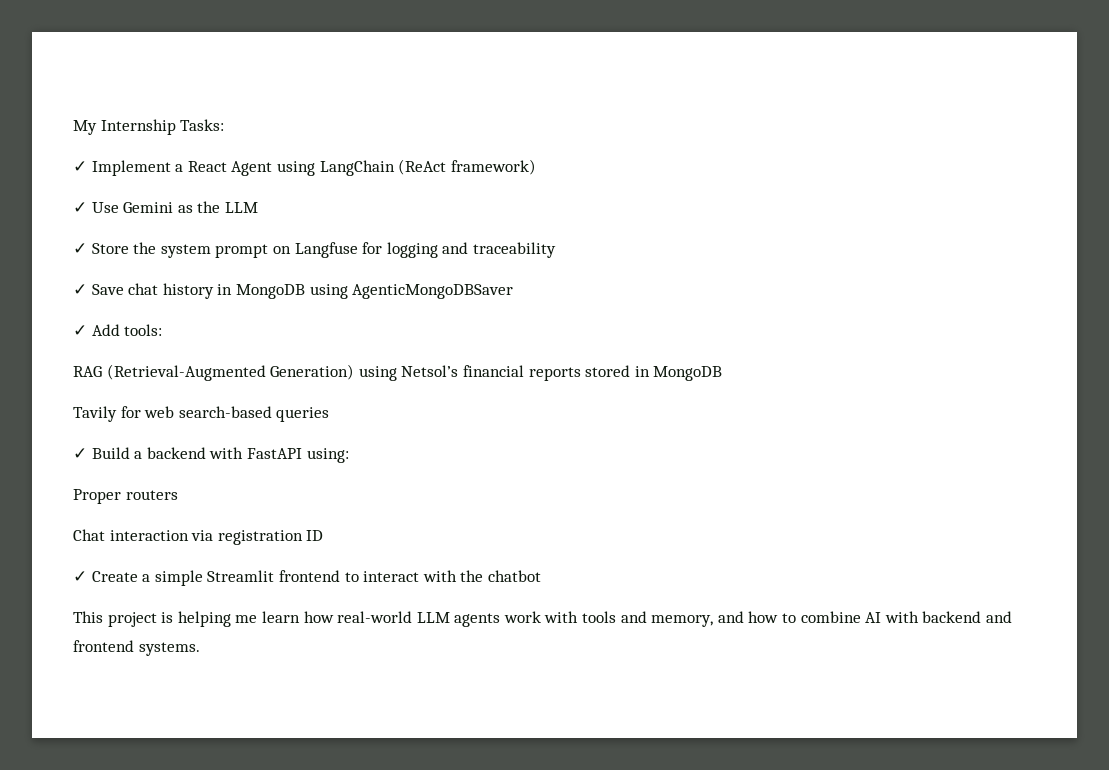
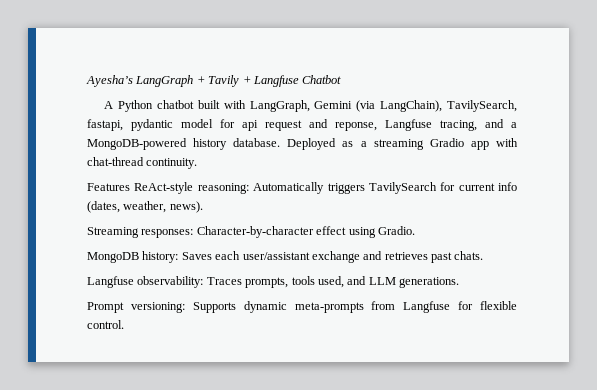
- My Internship Tasks:
- ✓ Implement a React Agent using LangChain (ReAct framework)
- ✓ Use Gemini as the LLM
- ✓ Store the system prompt on Langfuse for logging and traceability
- ✓ Save chat history in MongoDB using AgenticMongoDBSaver
- ✓ Add tools:
- RAG (Retrieval-Augmented Generation) using Netsol’s financial reports stored in MongoDB
- Tavily for web search-based queries
- ✓ Build a backend with FastAPI using:
- Proper routers
- Chat interaction via registration ID
- ✓ Create a simple Streamlit frontend to interact with the chatbot
- This project is helping me learn how real-world LLM agents work with tools and memory, and how to combine AI with backend and frontend systems.
+ Ayesha’s LangGraph + Tavily + Langfuse Chatbot
+ A Python chatbot built with LangGraph, Gemini (via LangChain), TavilySearch, fastapi, pydantic model for api request and reponse, Langfuse tracing, and a MongoDB-powered history database. Deployed as a streaming Gradio app with chat-thread continuity.
+ Features ReAct-style reasoning: Automatically triggers TavilySearch for current info (dates, weather, news).
+ Streaming responses: Character-by-character effect using Gradio.
+ MongoDB history: Saves each user/assistant exchange and retrieves past chats.
+ Langfuse observability: Traces prompts, tools used, and LLM generations.
+ Prompt versioning: Supports dynamic meta‑prompts from Langfuse for flexible control.

